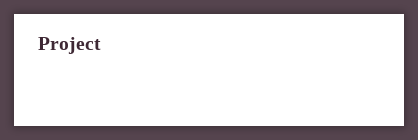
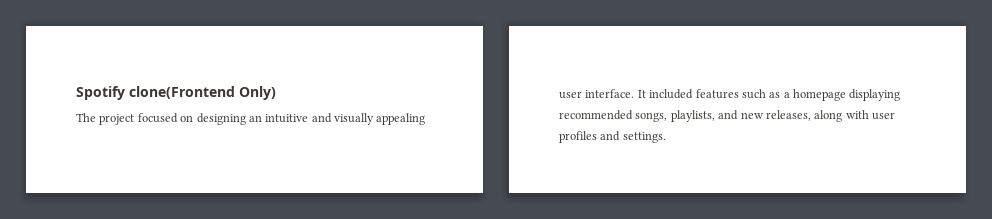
- Project
+ Spotify clone(Frontend Only)
+ The project focused on designing an intuitive and visually appealing user interface. It included features such as a homepage displaying recommended songs, playlists, and new releases, along with user profiles and settings.

